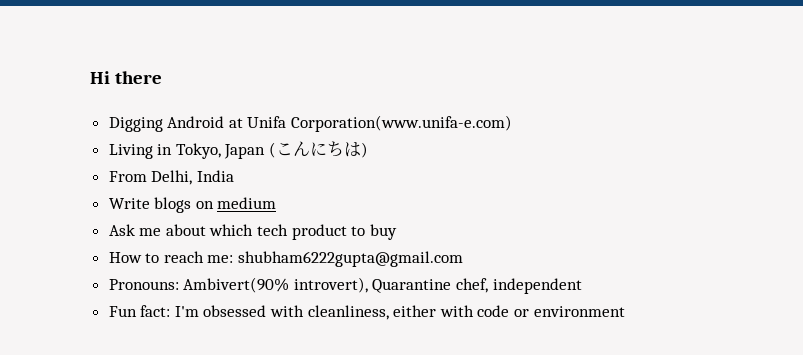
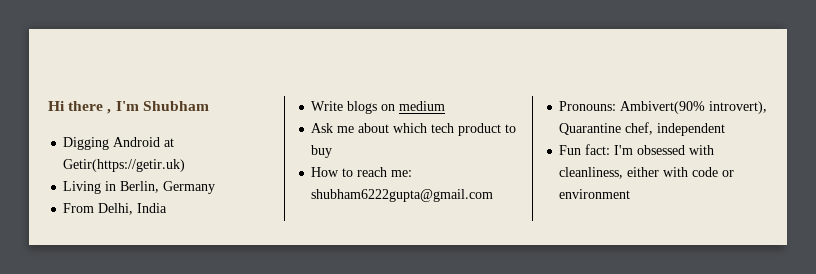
- Hi there
+ Hi there , I'm Shubham
- Digging Android at Unifa Corporation(www.unifa-e.com)
+ Digging Android at Getir(https://getir.uk)
- Living in Tokyo, Japan (こんにちは)
+ Living in Berlin, Germany

